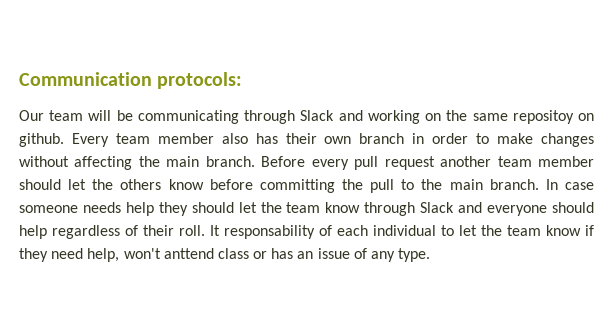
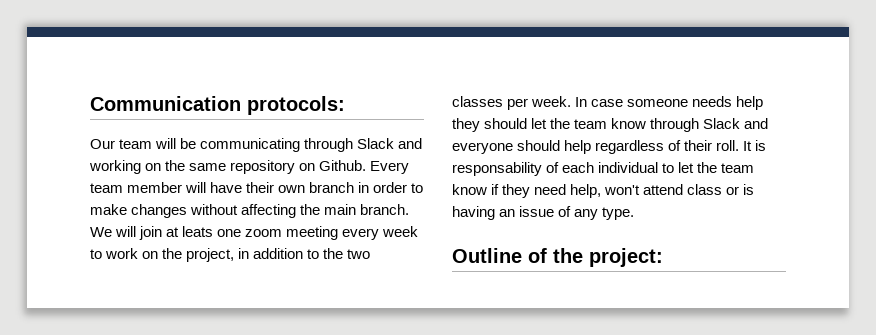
- Our team will be communicating through Slack and working on the same repositoy on github.
+ Our team will be communicating through Slack and working on the same repository on Github.
- Every team member also has their own branch in order to make changes without affecting the main branch.
+ Every team member will have their own branch in order to make changes without affecting the main branch.
- Before every pull request another team member should let the others know before committing the pull to the main branch.
+ We will join at leats one zoom meeting every week to work on the project, in addition to the two classes per week.
- It responsability of each individual to let the team know if they need help, won't anttend class or has an issue of any type.
+ It is responsability of each individual to let the team know if they need help, won't attend class or is having an issue of any type.
+ Outline of the project:

